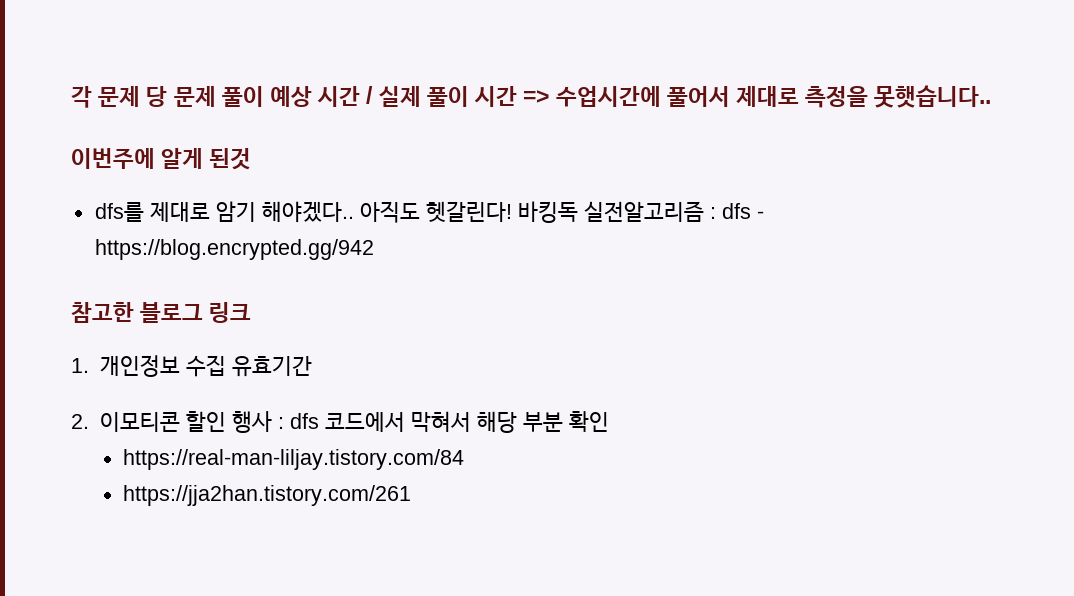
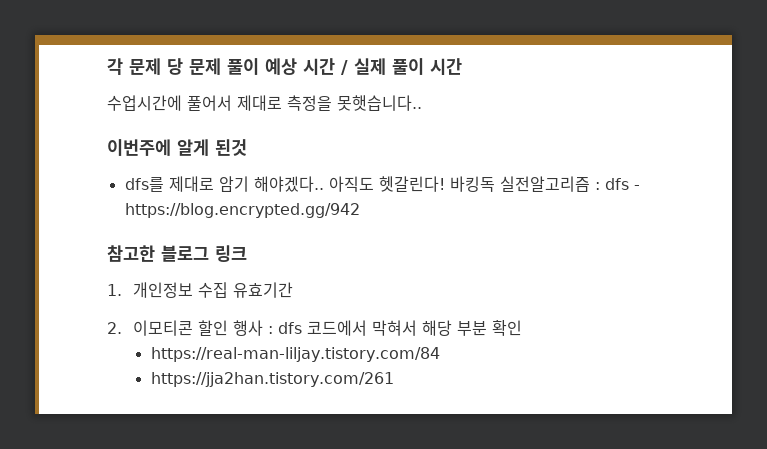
- 각 문제 당 문제 풀이 예상 시간 / 실제 풀이 시간 => 수업시간에 풀어서 제대로 측정을 못햇습니다..
+ 각 문제 당 문제 풀이 예상 시간 / 실제 풀이 시간
+ 수업시간에 풀어서 제대로 측정을 못햇습니다..

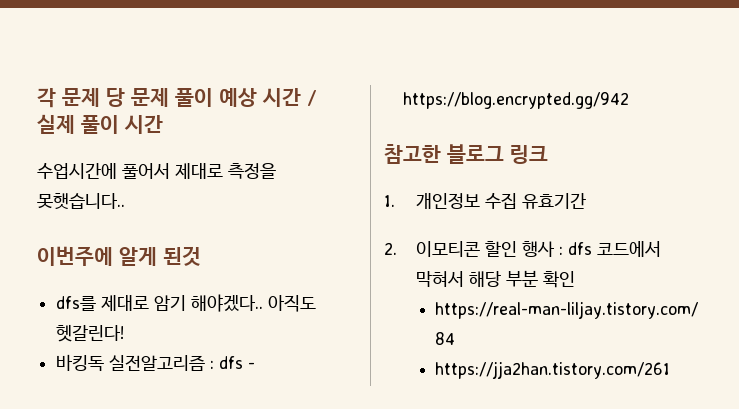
- 아직도 헷갈린다! 바킹독 실전알고리즘 : dfs - https://blog.encrypted.gg/942
+ 아직도 헷갈린다!
+ 바킹독 실전알고리즘 : dfs - https://blog.encrypted.gg/942

